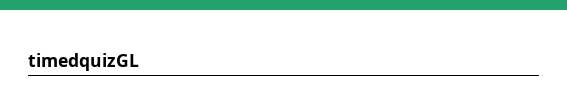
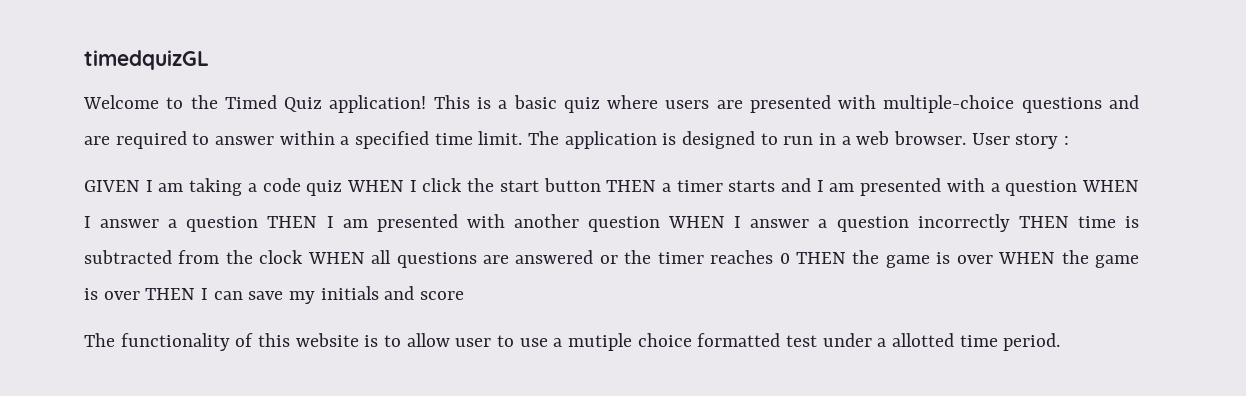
+ Welcome to the Timed Quiz application! This is a basic quiz where users are presented with multiple-choice questions and are required to answer within a specified time limit. The application is designed to run in a web browser. User story :
+ GIVEN I am taking a code quiz WHEN I click the start button THEN a timer starts and I am presented with a question WHEN I answer a question THEN I am presented with another question WHEN I answer a question incorrectly THEN time is subtracted from the clock WHEN all questions are answered or the timer reaches 0 THEN the game is over WHEN the game is over THEN I can save my initials and score
+ The functionality of this website is to allow user to use a mutiple choice formatted test under a allotted time period.

